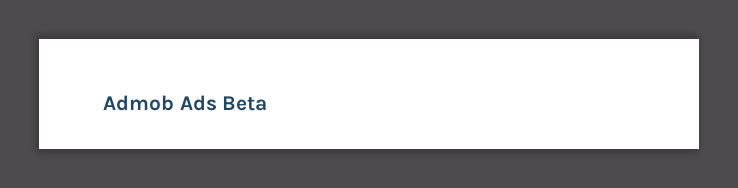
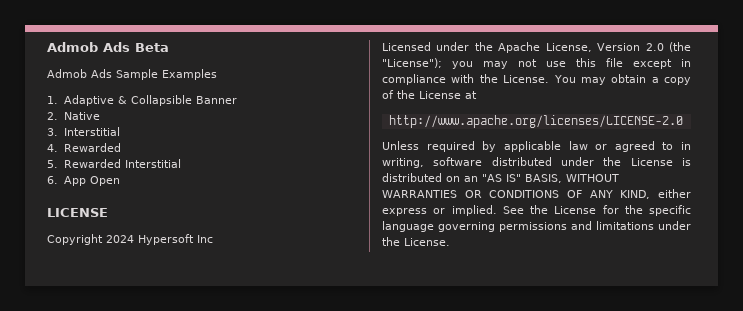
+ Admob Ads Sample Examples
+ 1. Adaptive & Collapsible Banner
+ 2. Native
+ 3. Interstitial
+ 4. Rewarded
+ 5. Rewarded Interstitial
+ 6. App Open
+ LICENSE
+ Copyright 2024 Hypersoft Inc
+ Licensed under the Apache License, Version 2.0 (the "License"); you may not use this file except in compliance with the License. You may obtain a copy of the License at
+ http://www.apache.org/licenses/LICENSE-2.0
+ Unless required by applicable law or agreed to in writing, software distributed under the License is distributed on an "AS IS" BASIS, WITHOUT WARRANTIES OR CONDITIONS OF ANY KIND, either express or implied. See the License for the specific language governing permissions and limitations under the License.

